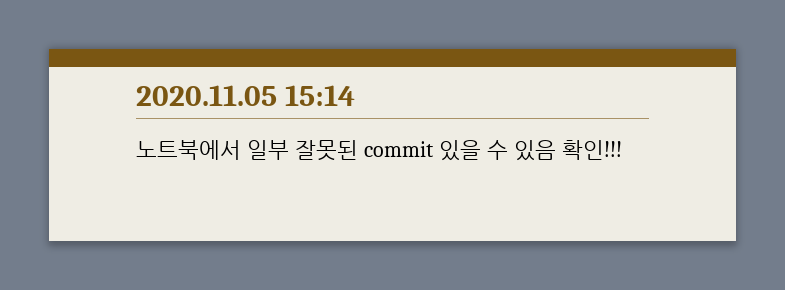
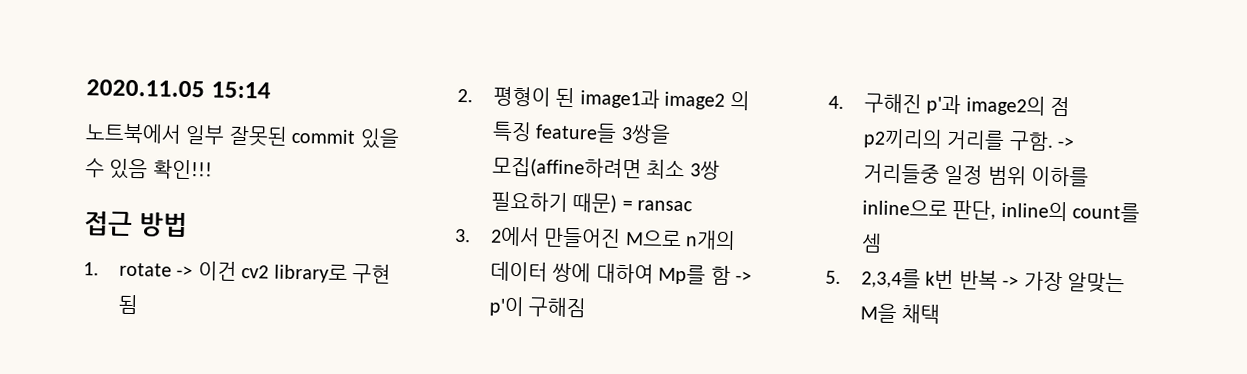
+ 접근 방법
+ 1. rotate -> 이건 cv2 library로 구현 됨
+ 2. 평형이 된 image1과 image2 의 특징 feature들 3쌍을 모집(affine하려면 최소 3쌍 필요하기 때문) = ransac
+ 3. 2에서 만들어진 M으로 n개의 데이터 쌍에 대하여 Mp를 함 -> p'이 구해짐
+ 4. 구해진 p'과 image2의 점 p2끼리의 거리를 구함. -> 거리들중 일정 범위 이하를 inline으로 판단, inline의 count를 셈
+ 5. 2,3,4를 k번 반복 -> 가장 알맞는 M을 채택

